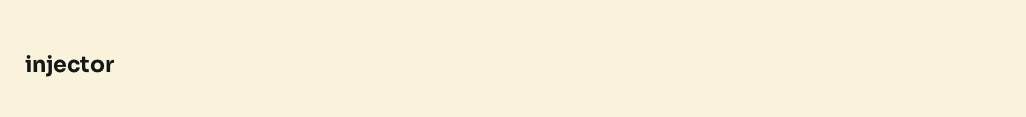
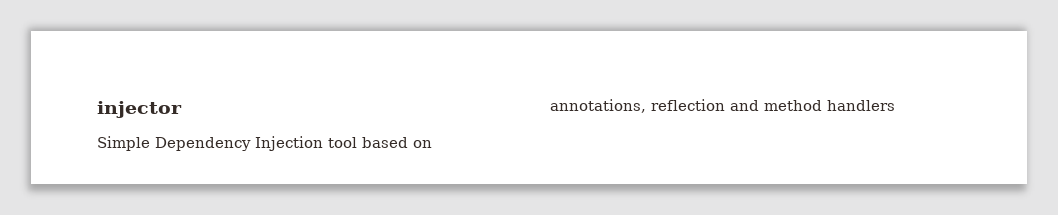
+ Simple Dependency Injection tool based on annotations, reflection and method handlers

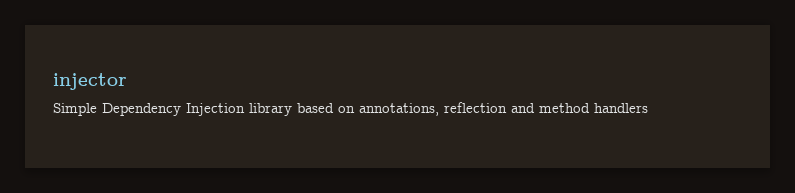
- Simple Dependency Injection tool based on annotations, reflection and method handlers
+ Simple Dependency Injection library based on annotations, reflection and method handlers

